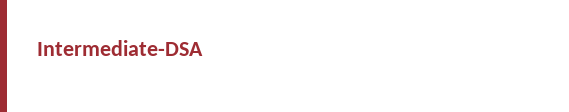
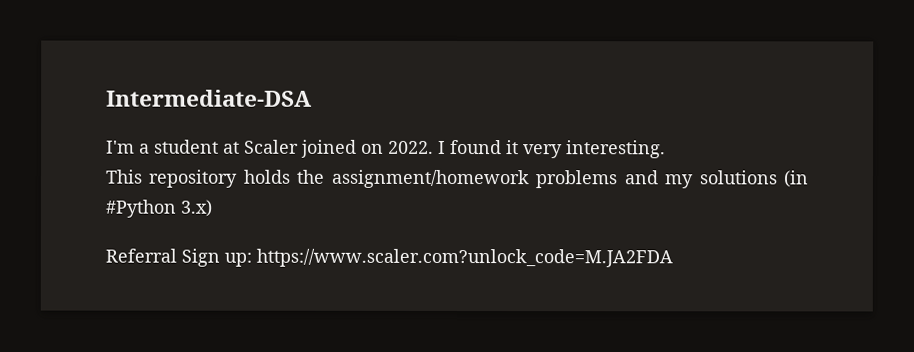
+ I'm a student at Scaler joined on 2022. I found it very interesting.
+ This repository holds the assignment/homework problems and my solutions (in #Python 3.x)
+ Referral Sign up: https://www.scaler.com?unlock_code=M.JA2FDA

